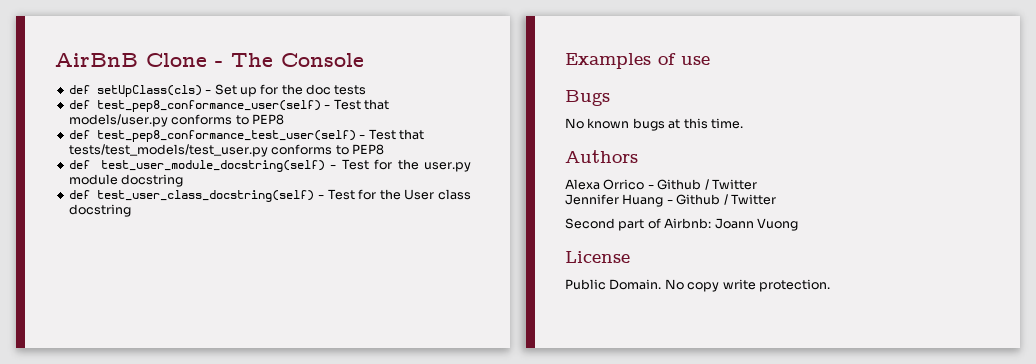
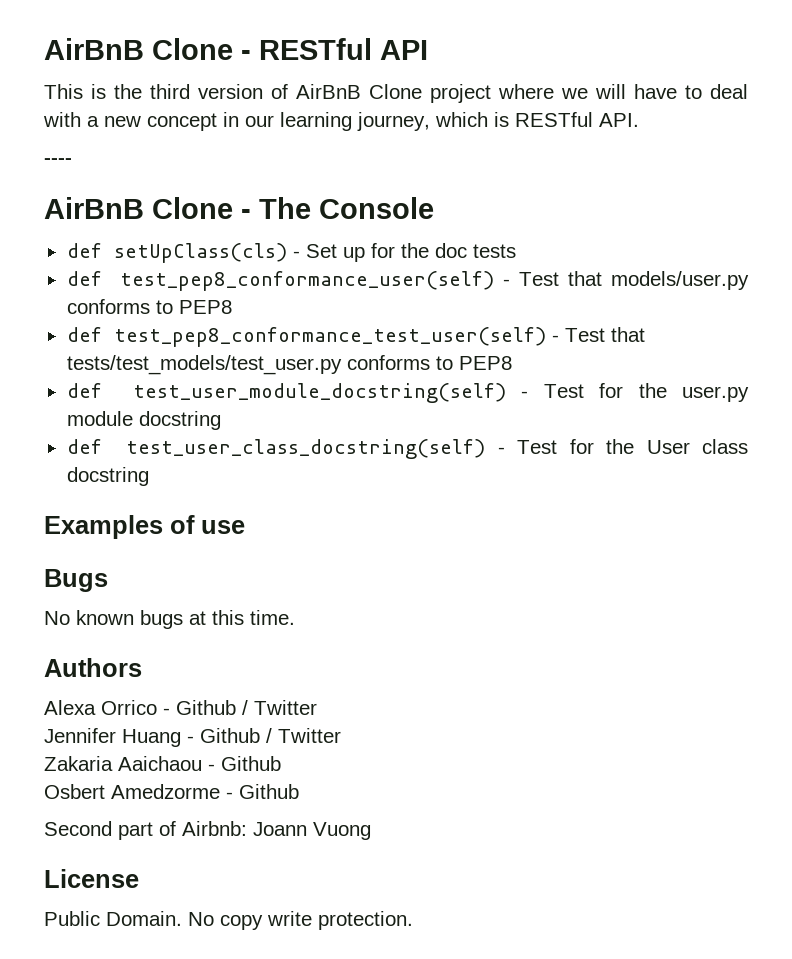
+ AirBnB Clone - RESTful API
+ This is the third version of AirBnB Clone project where we will have to deal with a new concept in our learning journey, which is RESTful API.
+ ----
+ Zakaria Aaichaou - Github
+ Osbert Amedzorme - Github

